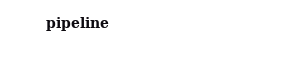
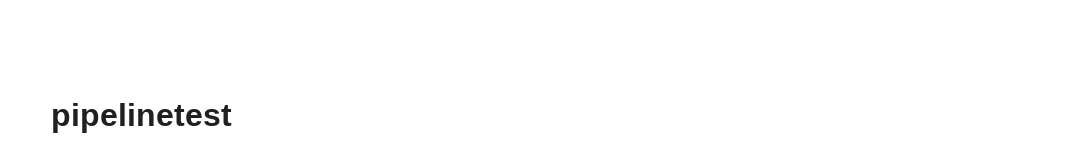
- pipeline
+ pipelinetest

